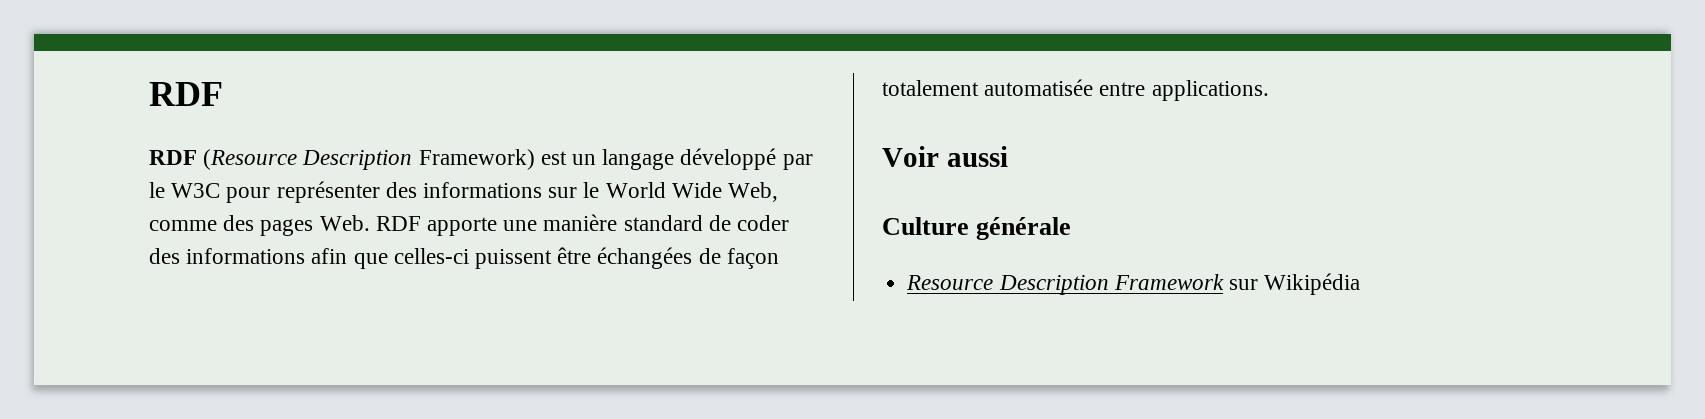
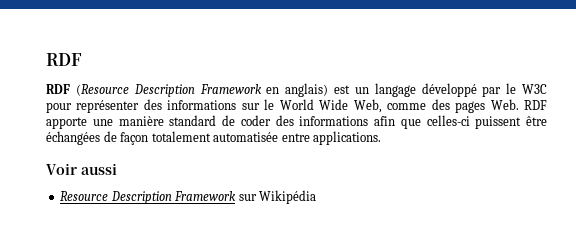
- RDF (Resource Description Framework) est un langage développé par le W3C pour représenter des informations sur le World Wide Web, comme des pages Web. RDF apporte une manière standard de coder des informations afin que celles-ci puissent être échangées de façon totalement automatisée entre applications.
+ RDF (Resource Description Framework en anglais) est un langage développé par le W3C pour représenter des informations sur le World Wide Web, comme des pages Web. RDF apporte une manière standard de coder des informations afin que celles-ci puissent être échangées de façon totalement automatisée entre applications.
- Culture générale

